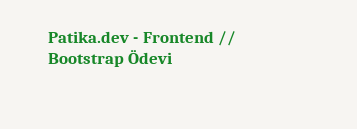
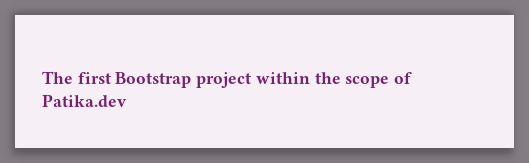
- Patika.dev - Frontend // Bootstrap Ödevi
+ The first Bootstrap project within the scope of Patika.dev

